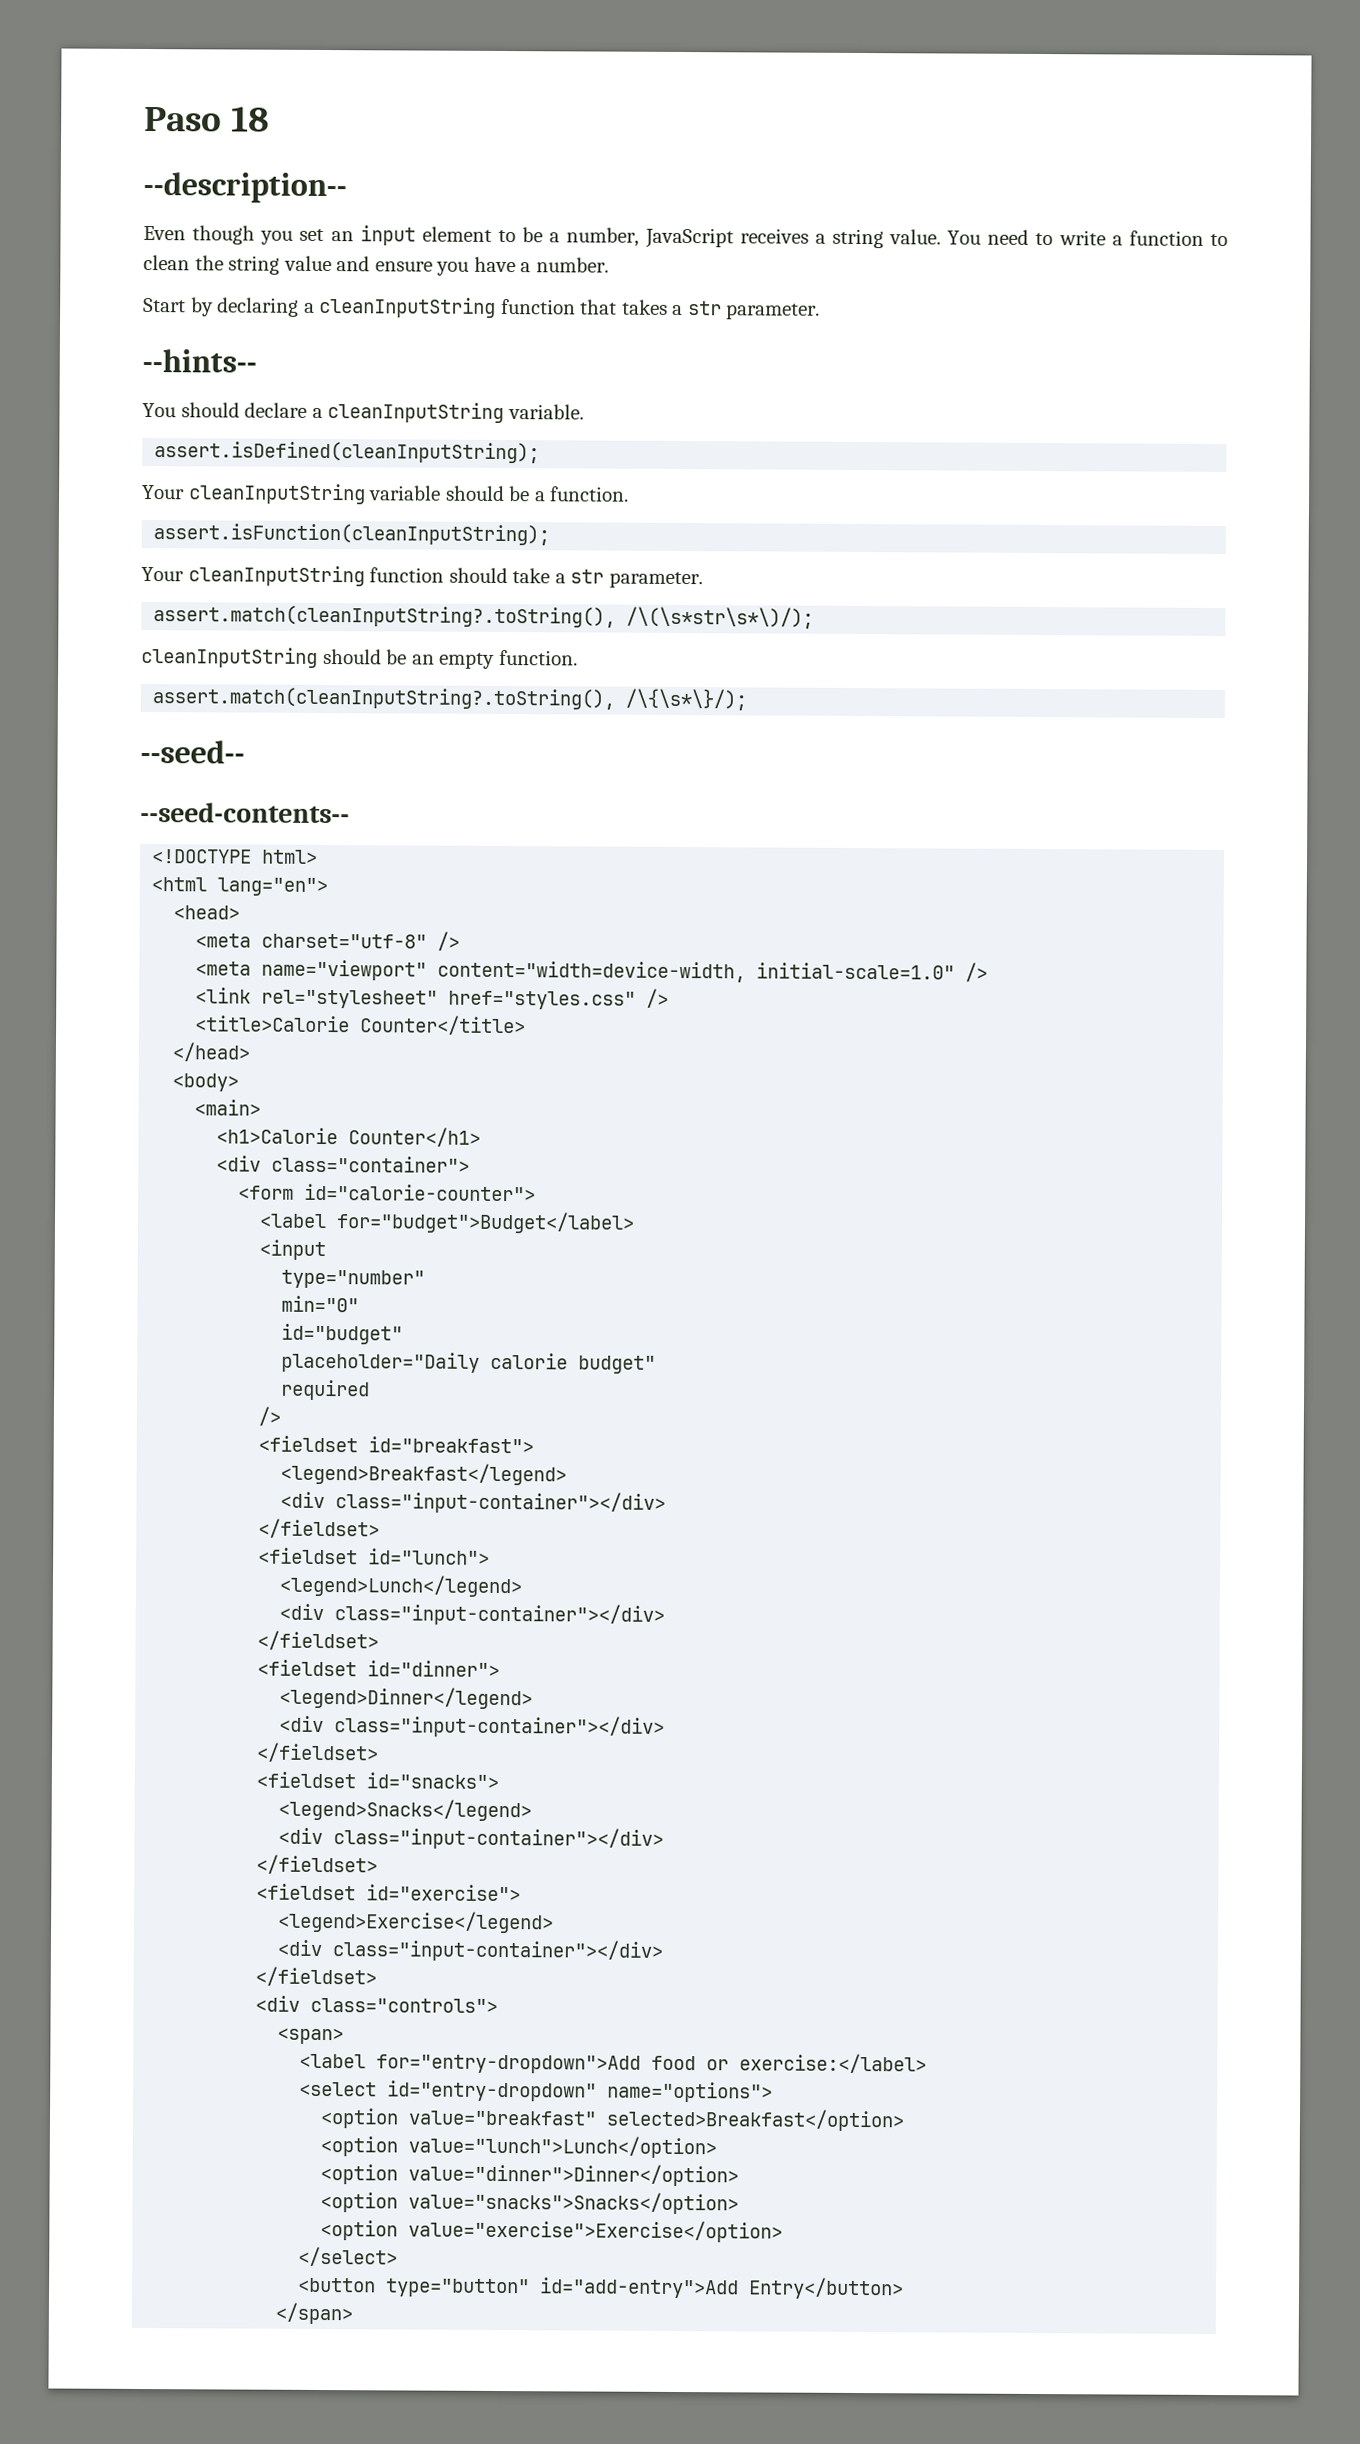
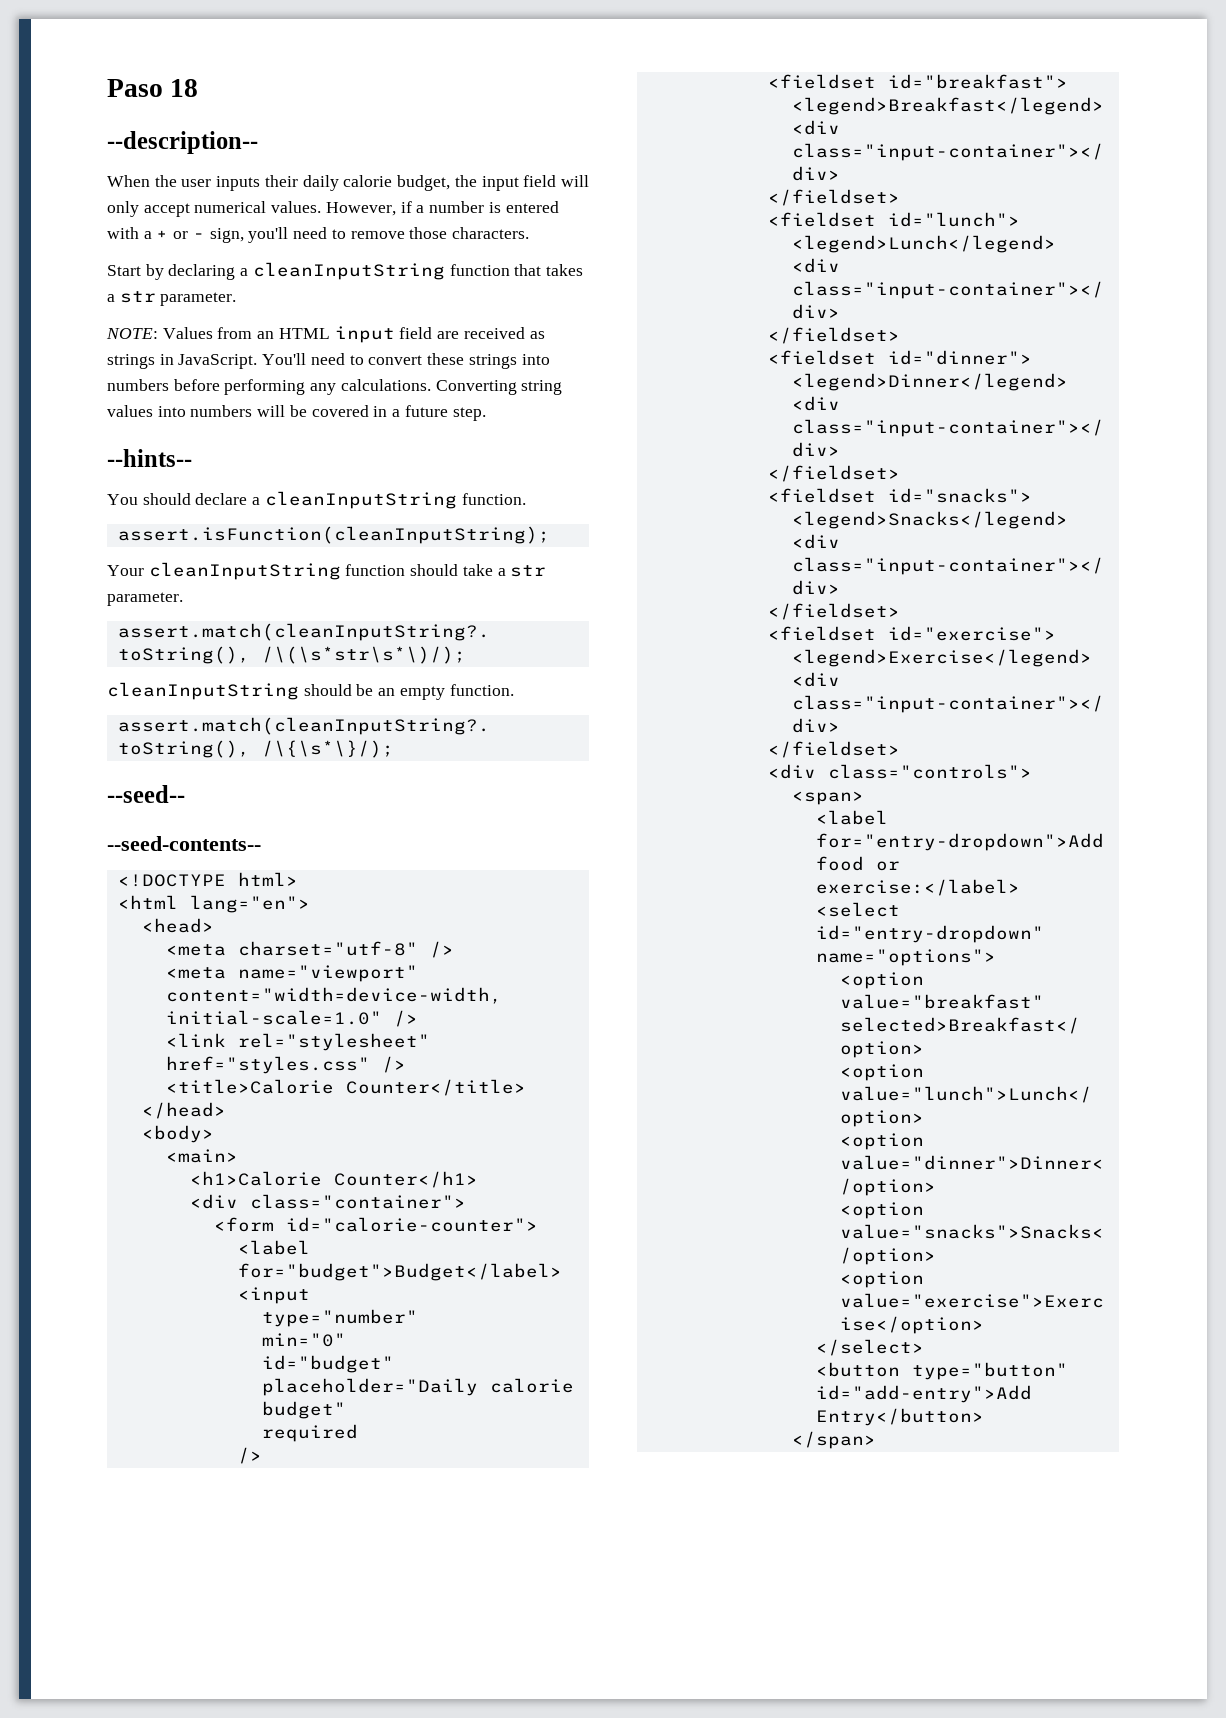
- Even though you set an input element to be a number, JavaScript receives a string value. You need to write a function to clean the string value and ensure you have a number.
+ When the user inputs their daily calorie budget, the input field will only accept numerical values. However, if a number is entered with a + or - sign, you'll need to remove those characters.
+ NOTE: Values from an HTML input field are received as strings in JavaScript. You'll need to convert these strings into numbers before performing any calculations. Converting string values into numbers will be covered in a future step.
- You should declare a cleanInputString variable.
- assert.isDefined(cleanInputString);
- Your cleanInputString variable should be a function.
+ You should declare a cleanInputString function.

